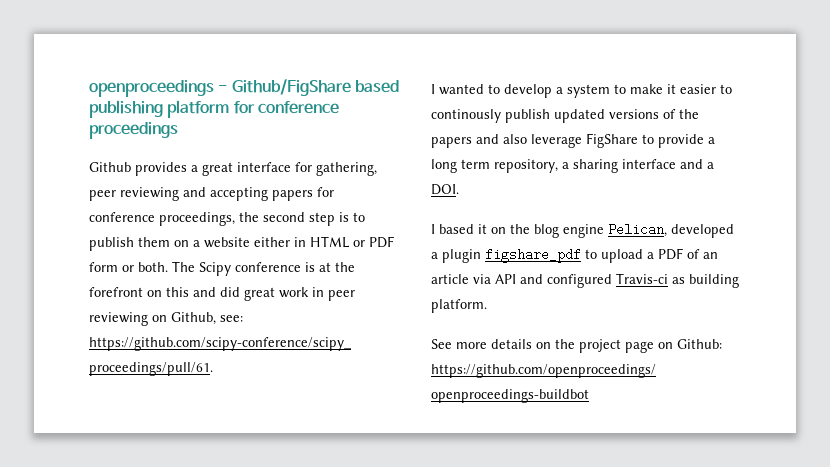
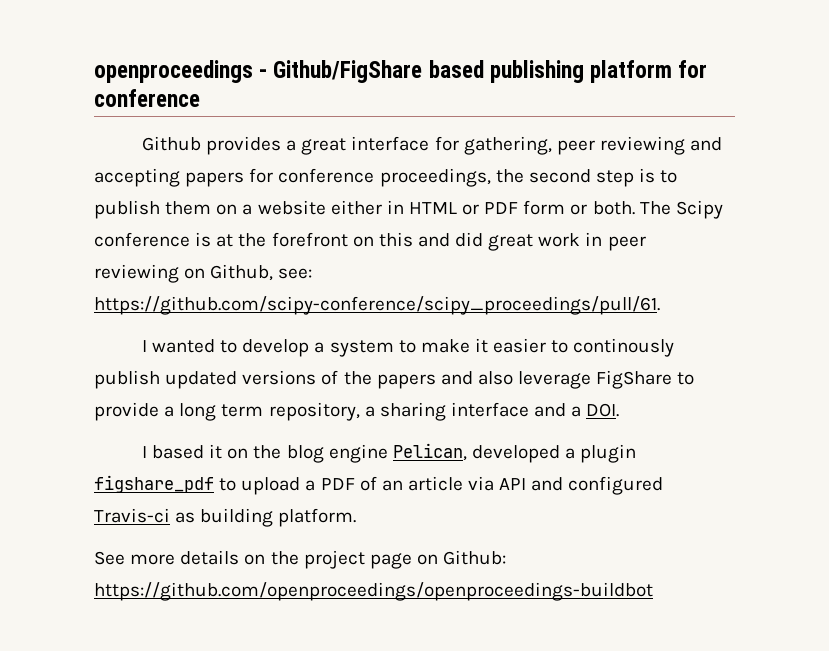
- openproceedings - Github/FigShare based publishing platform for conference proceedings
+ openproceedings - Github/FigShare based publishing platform for conference

